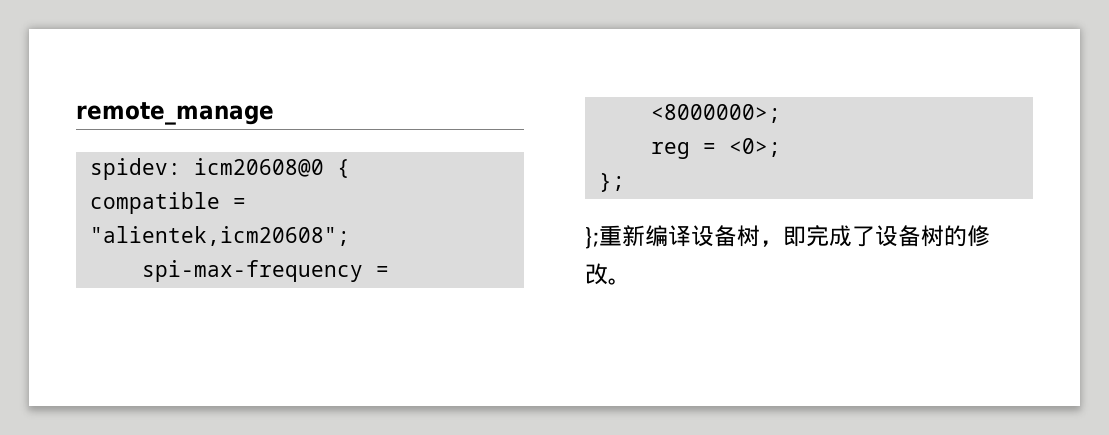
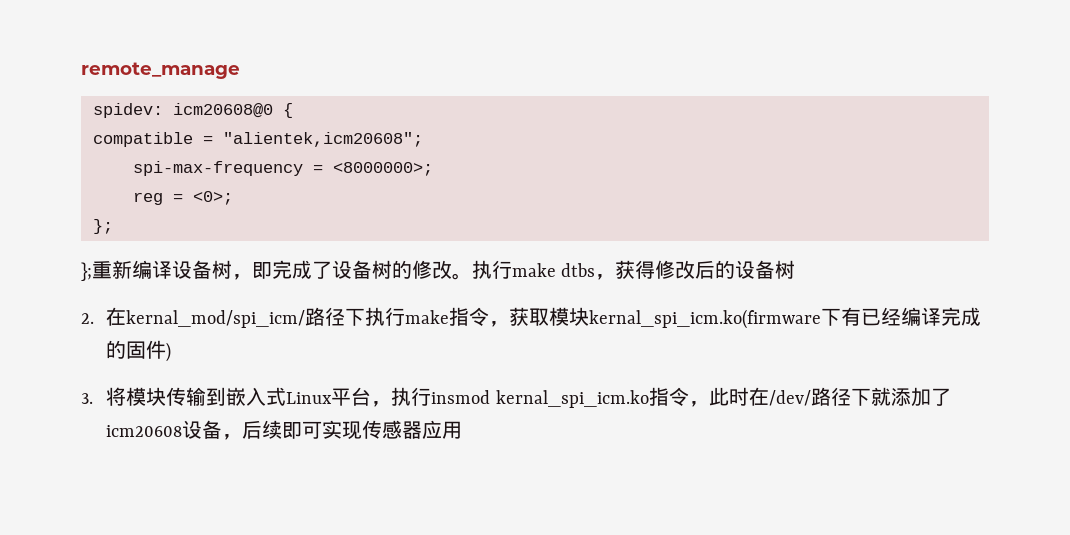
+ 执行make dtbs，获得修改后的设备树
+ 2.在kernal_mod/spi_icm/路径下执行make指令，获取模块kernal_spi_icm.ko(firmware下有已经编译完成的固件)
+ 3.将模块传输到嵌入式Linux平台，执行insmod kernal_spi_icm.ko指令，此时在/dev/路径下就添加了icm20608设备，后续即可实现传感器应用

